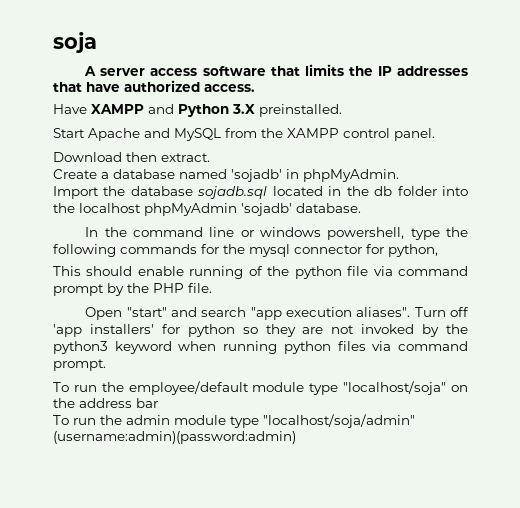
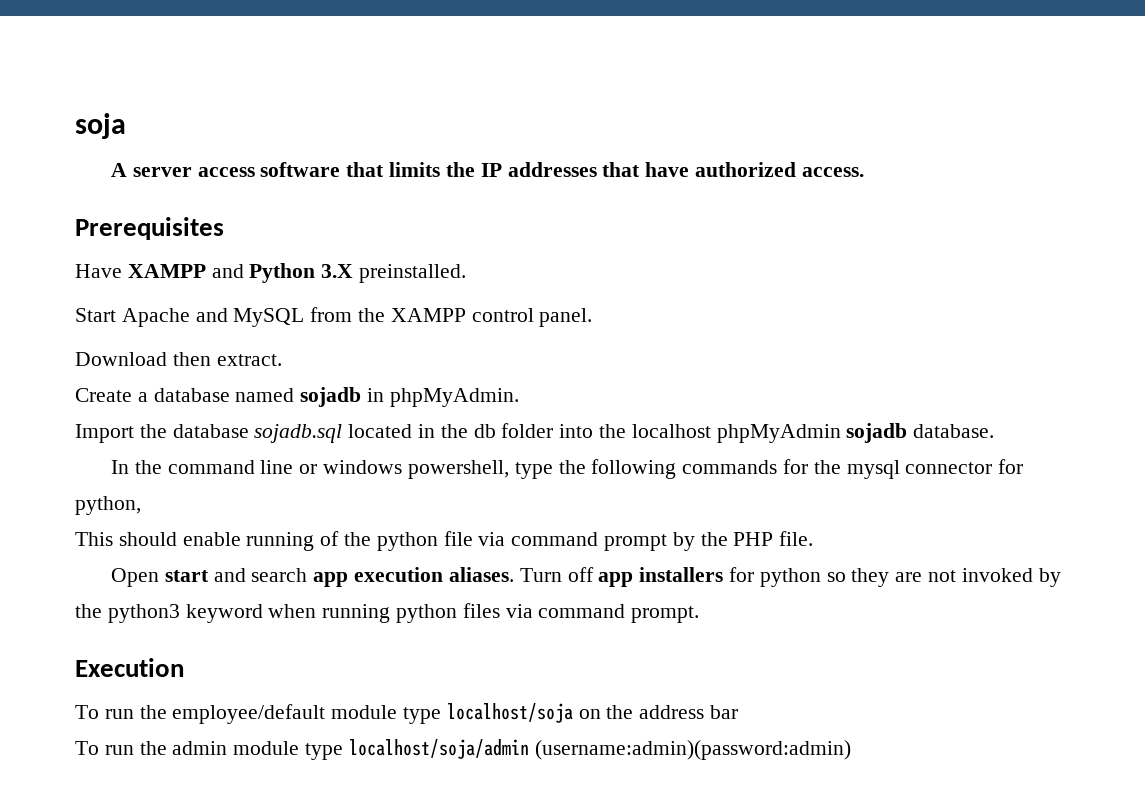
+ Prerequisites
- Create a database named 'sojadb' in phpMyAdmin.
+ Create a database named sojadb in phpMyAdmin.
- Import the database sojadb.sql located in the db folder into the localhost phpMyAdmin 'sojadb' database.
+ Import the database sojadb.sql located in the db folder into the localhost phpMyAdmin sojadb database.
- Open "start" and search "app execution aliases". Turn off 'app installers' for python so they are not invoked by the python3 keyword when running python files via command prompt.
+ Open start and search app execution aliases. Turn off app installers for python so they are not invoked by the python3 keyword when running python files via command prompt.
+ Execution
- To run the employee/default module type "localhost/soja" on the address bar
+ To run the employee/default module type localhost/soja on the address bar
- To run the admin module type "localhost/soja/admin" (username:admin)(password:admin)
+ To run the admin module type localhost/soja/admin (username:admin)(password:admin)

